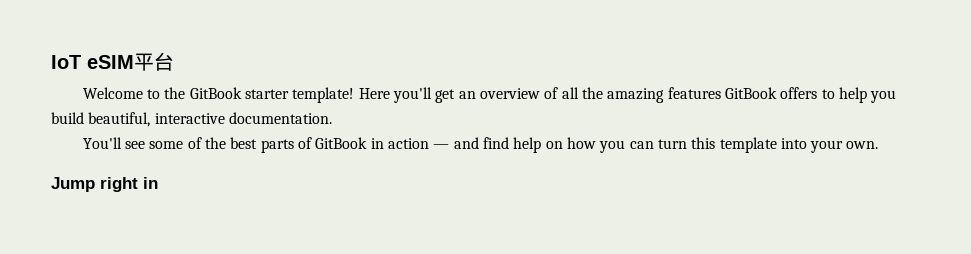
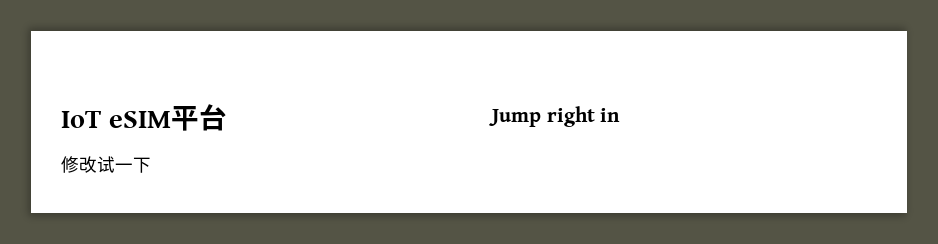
- Welcome to the GitBook starter template! Here you'll get an overview of all the amazing features GitBook offers to help you build beautiful, interactive documentation.
- You'll see some of the best parts of GitBook in action — and find help on how you can turn this template into your own.
+ 修改试一下

